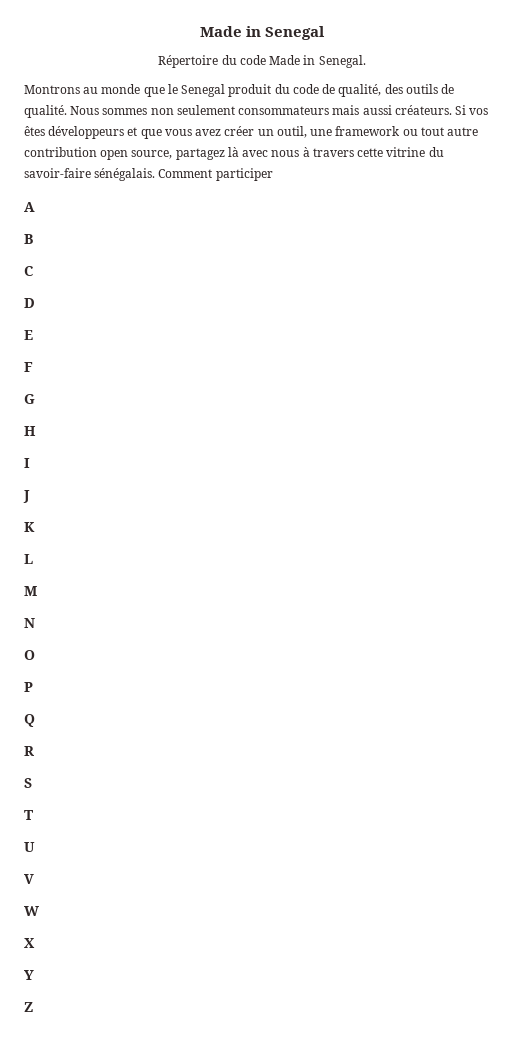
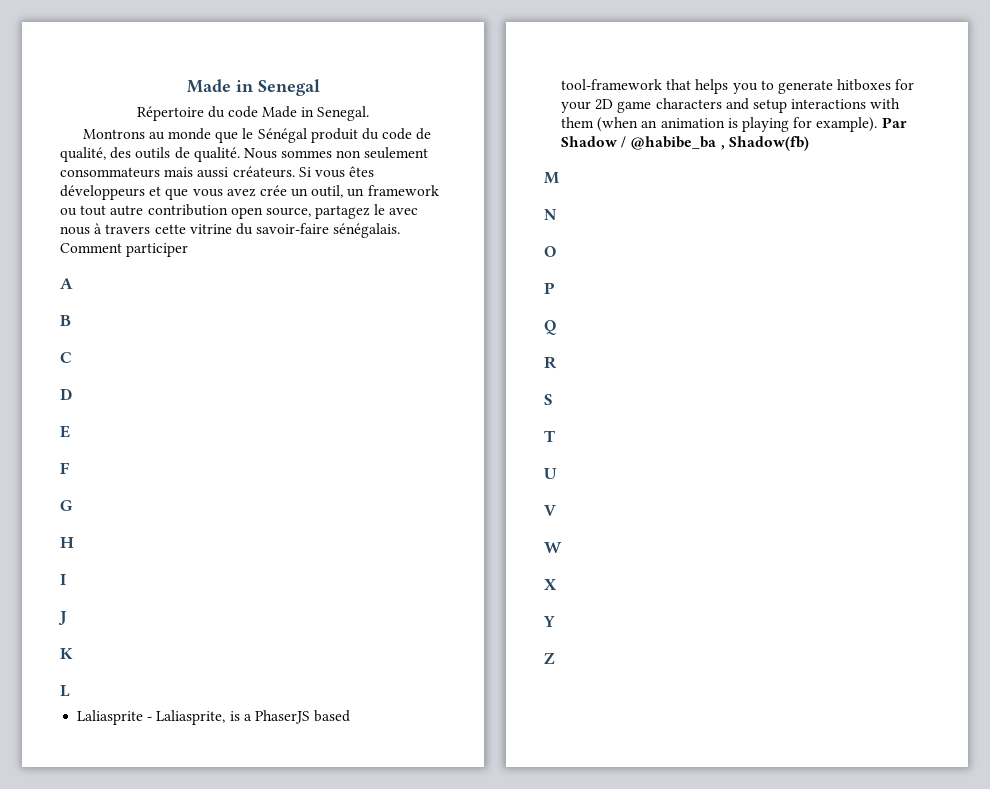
- Montrons au monde que le Senegal produit du code de qualité, des outils de qualité.
+ Montrons au monde que le Sénégal produit du code de qualité, des outils de qualité.
- Si vos êtes développeurs et que vous avez créer un outil, une framework ou tout autre contribution open source, partagez là avec nous à travers cette vitrine du savoir-faire sénégalais.
+ Si vous êtes développeurs et que vous avez crée un outil, un framework ou tout autre contribution open source, partagez le avec nous à travers cette vitrine du savoir-faire sénégalais.
+ Laliasprite - Laliasprite, is a PhaserJS based tool-framework that helps you to generate hitboxes for your 2D game characters and setup interactions with them (when an animation is playing for example). Par Shadow / @habibe_ba , Shadow(fb)

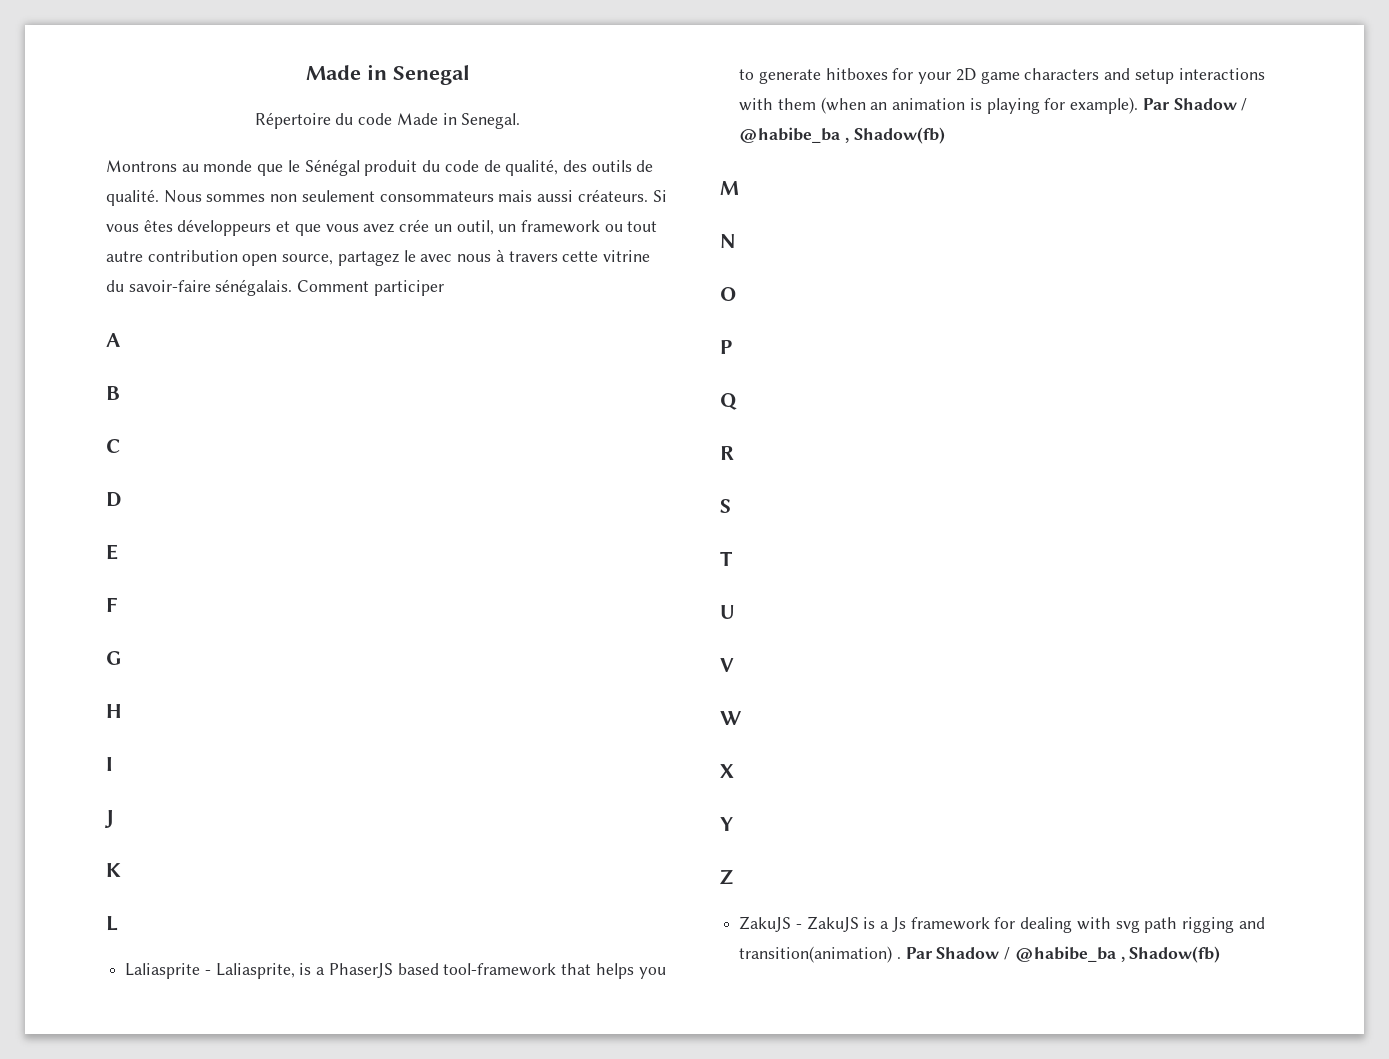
+ ZakuJS - ZakuJS is a Js framework for dealing with svg path rigging and transition(animation) . Par Shadow / @habibe_ba , Shadow(fb)

